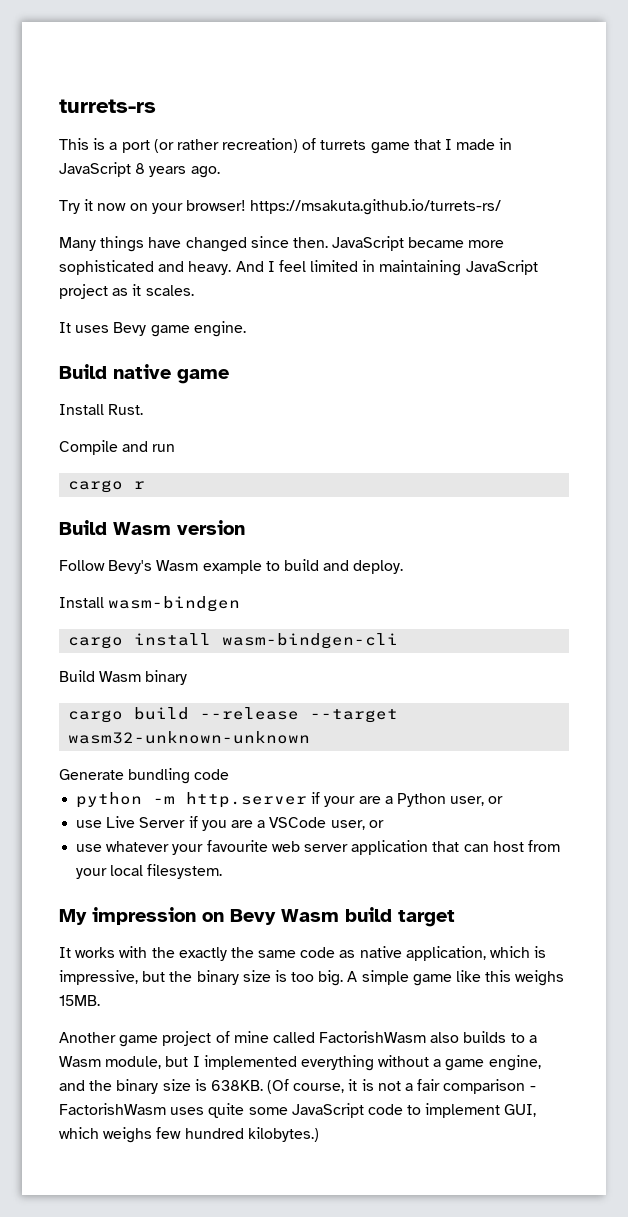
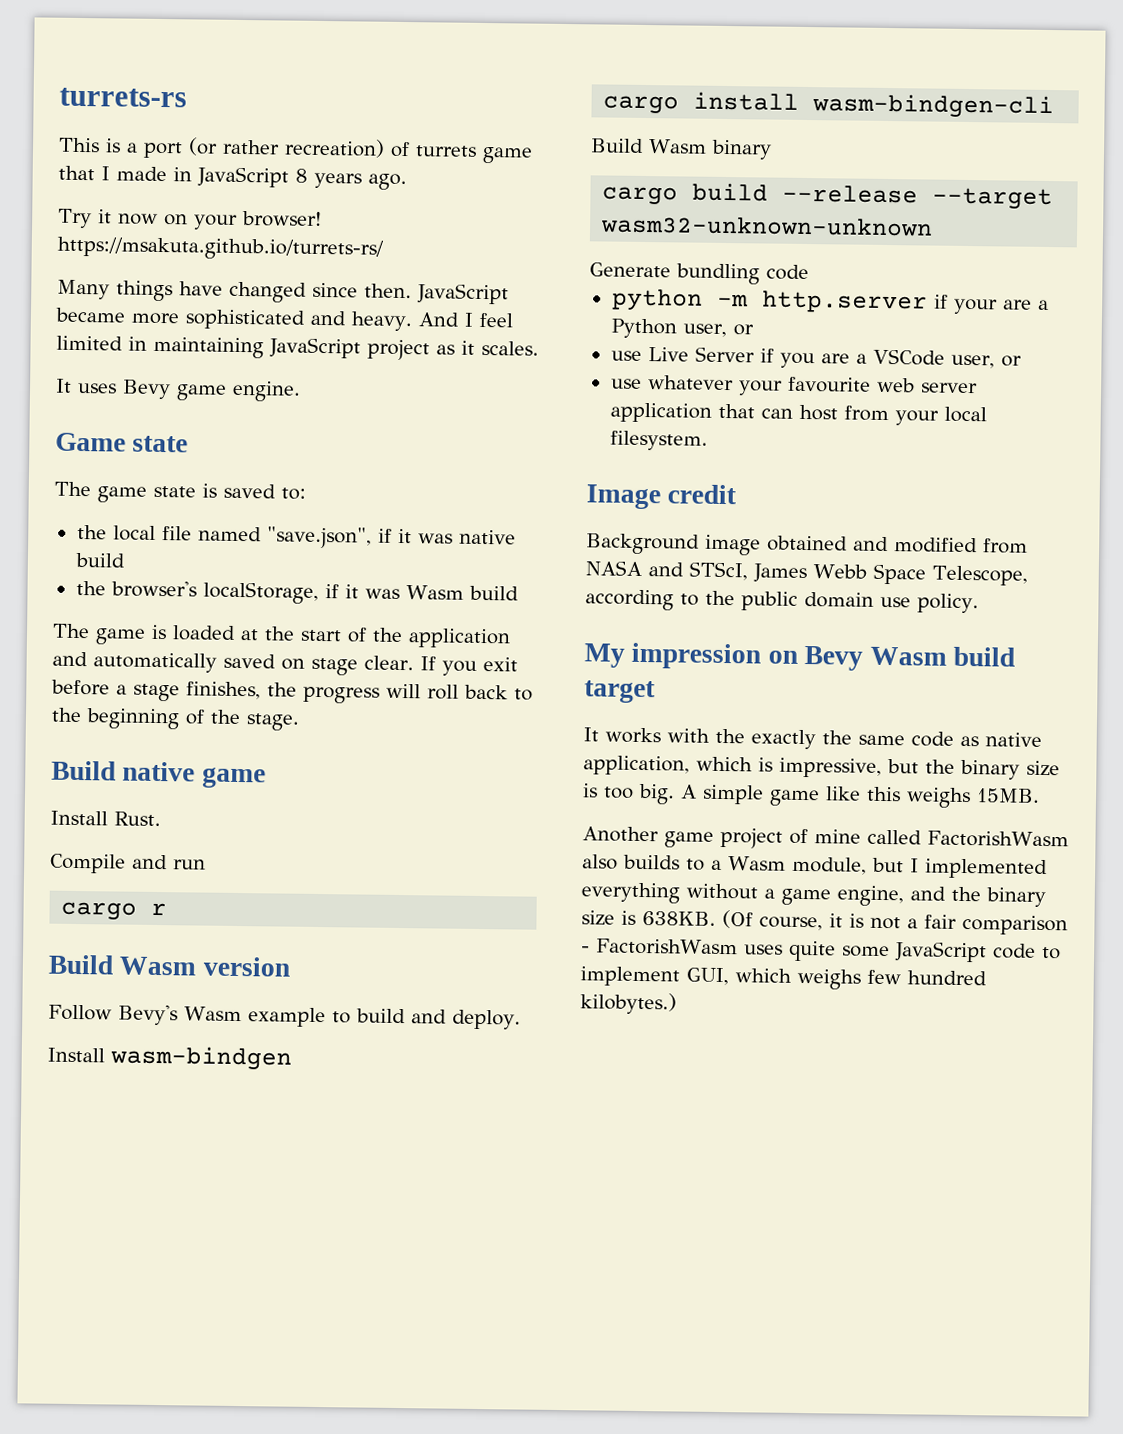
+ Game state
+ The game state is saved to:
+ the local file named "save.json", if it was native build
+ the browser's localStorage, if it was Wasm build
+ The game is loaded at the start of the application and automatically saved on stage clear. If you exit before a stage finishes, the progress will roll back to the beginning of the stage.
+ Image credit
+ Background image obtained and modified from NASA and STScI, James Webb Space Telescope, according to the public domain use policy.

